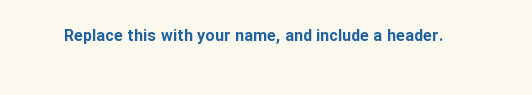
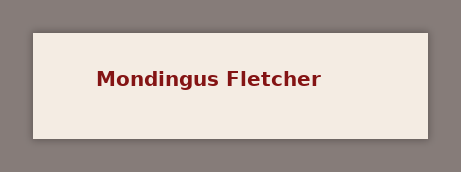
- Replace this with your name, and include a header.
+ Mondingus Fletcher

